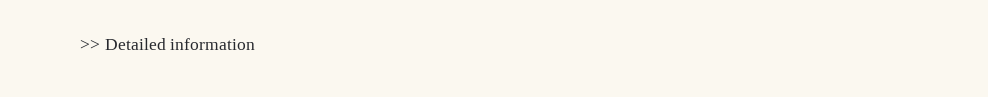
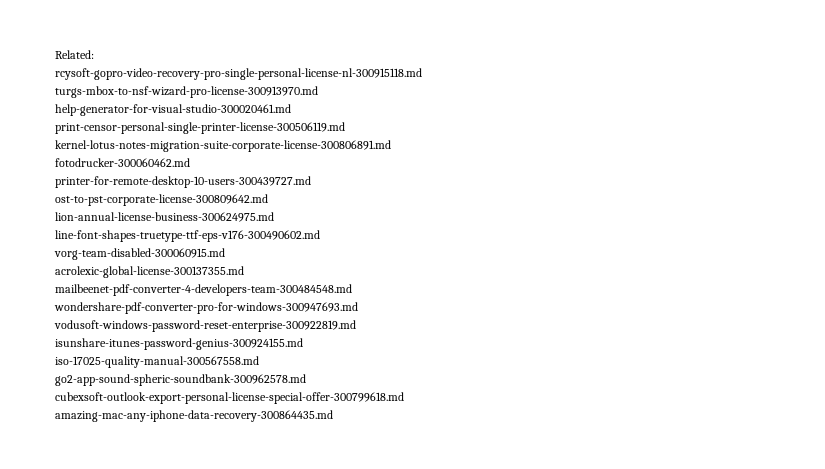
- >> Detailed information
+ Related:
+ rcysoft-gopro-video-recovery-pro-single-personal-license-nl-300915118.md
+ turgs-mbox-to-nsf-wizard-pro-license-300913970.md
+ help-generator-for-visual-studio-300020461.md
+ print-censor-personal-single-printer-license-300506119.md
+ kernel-lotus-notes-migration-suite-corporate-license-300806891.md
+ fotodrucker-300060462.md
+ printer-for-remote-desktop-10-users-300439727.md
+ ost-to-pst-corporate-license-300809642.md
+ lion-annual-license-business-300624975.md
+ line-font-shapes-truetype-ttf-eps-v176-300490602.md
+ vorg-team-disabled-300060915.md
+ acrolexic-global-license-300137355.md
+ mailbeenet-pdf-converter-4-developers-team-300484548.md
+ wondershare-pdf-converter-pro-for-windows-300947693.md
+ vodusoft-windows-password-reset-enterprise-300922819.md
+ isunshare-itunes-password-genius-300924155.md
+ iso-17025-quality-manual-300567558.md
+ go2-app-sound-spheric-soundbank-300962578.md
+ cubexsoft-outlook-export-personal-license-special-offer-300799618.md
+ amazing-mac-any-iphone-data-recovery-300864435.md

